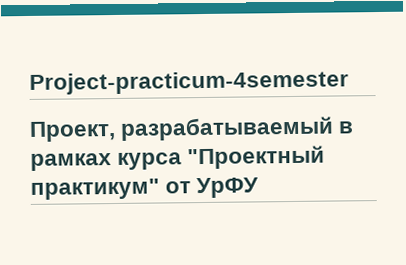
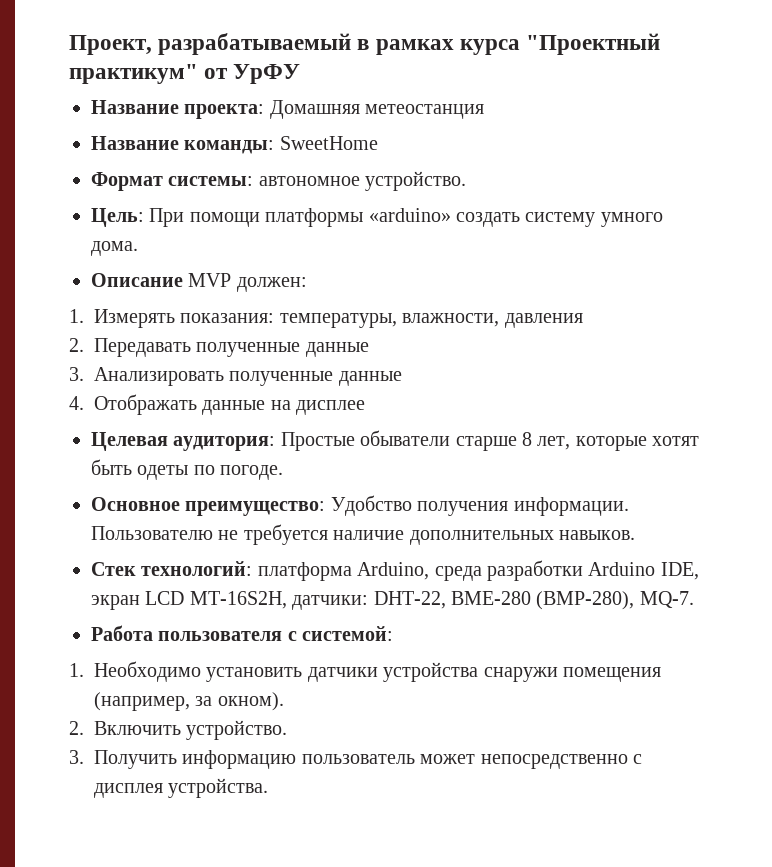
- Project-practicum-4semester
+ Название проекта: Домашняя метеостанция
+ Название команды: SweetHome
+ Формат системы: автономное устройство.
+ Цель: При помощи платформы «arduino» создать систему умного дома.
+ Описание MVP должен:
+ 1. Измерять показания: температуры, влажности, давления
+ 2. Передавать полученные данные
+ 3. Анализировать полученные данные
+ 4. Отображать данные на дисплее
+ Целевая аудитория: Простые обыватели старше 8 лет, которые хотят быть одеты по погоде.
+ Основное преимущество: Удобство получения информации. Пользователю не требуется наличие дополнительных навыков.
+ Стек технологий: платформа Arduino, среда разработки Arduino IDE, экран LCD MT-16S2H, датчики: DHT-22, BME-280 (BMP-280), MQ-7.
+ Работа пользователя с системой:
+ 1. Необходимо установить датчики устройства снаружи помещения (например, за окном).
+ 2. Включить устройство.
+ 3. Получить информацию пользователь может непосредственно с дисплея устройства.

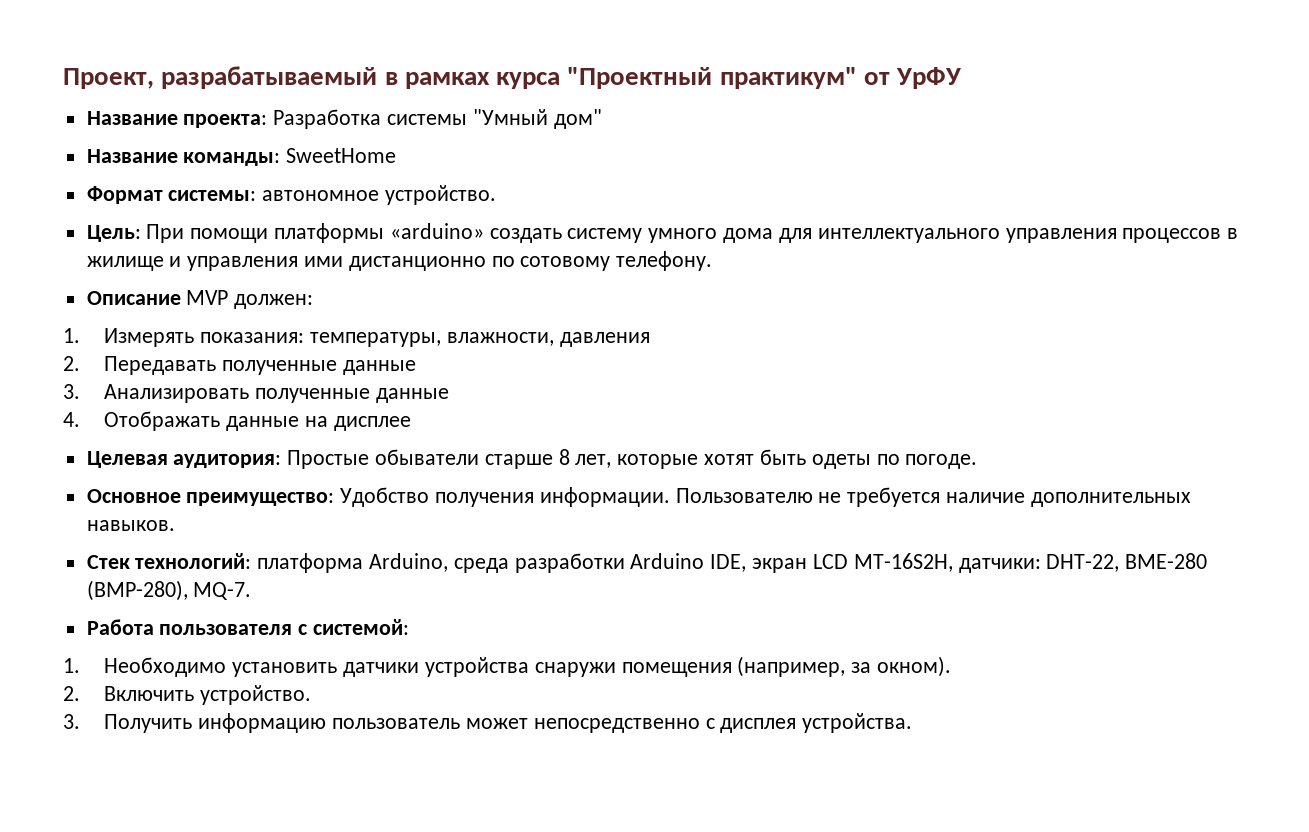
- Название проекта: Домашняя метеостанция
+ Название проекта: Разработка системы "Умный дом"
- Цель: При помощи платформы «arduino» создать систему умного дома.
+ Цель: При помощи платформы «arduino» создать систему умного дома для интеллектуального управления процессов в жилище и управления ими дистанционно по сотовому телефону.

